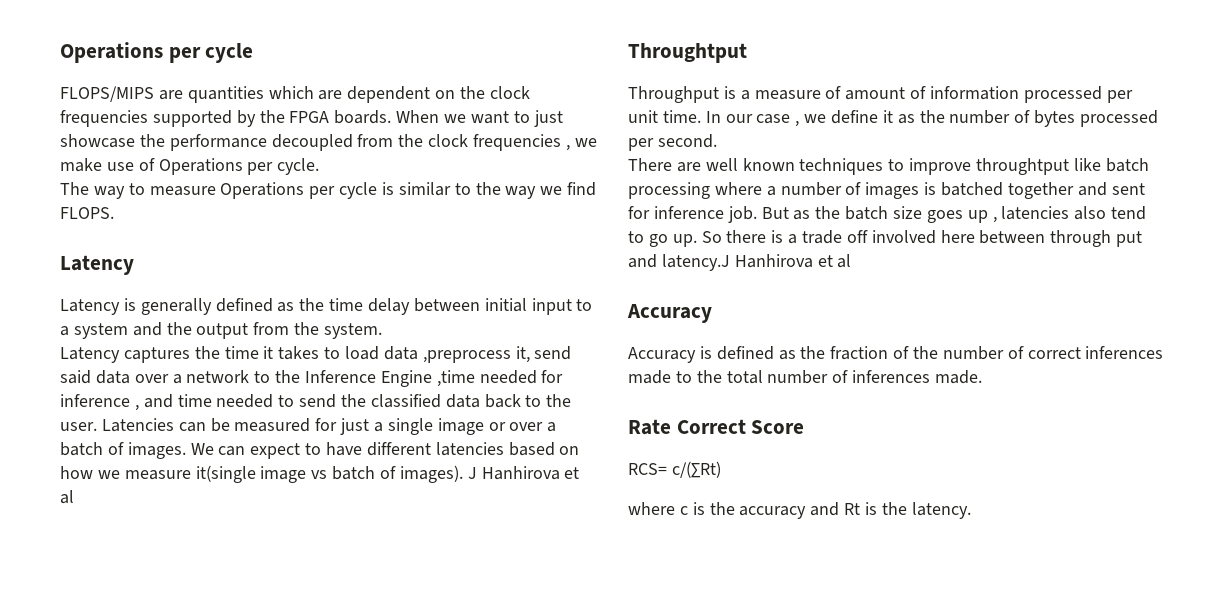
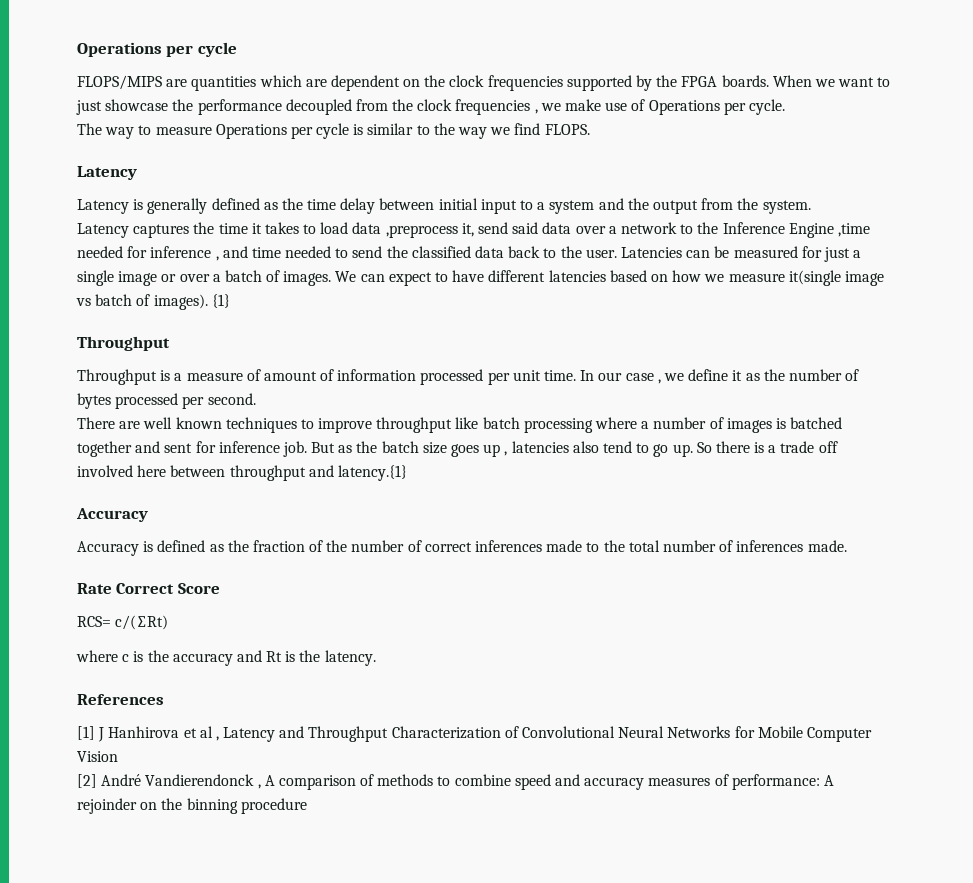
- J Hanhirova et al
- Throughtput
+ {1}
+ Throughput
- There are well known techniques to improve throughtput like batch processing where a number of images is batched together and sent for inference job.
+ There are well known techniques to improve throughput like batch processing where a number of images is batched together and sent for inference job.
- So there is a trade off involved here between through put and latency.J Hanhirova et al
+ So there is a trade off involved here between throughput and latency.{1}
+ References
+ [1] J Hanhirova et al , Latency and Throughput Characterization of Convolutional Neural Networks for Mobile Computer Vision
+ [2] André Vandierendonck , A comparison of methods to combine speed and accuracy measures of performance: A rejoinder on the binning procedure

